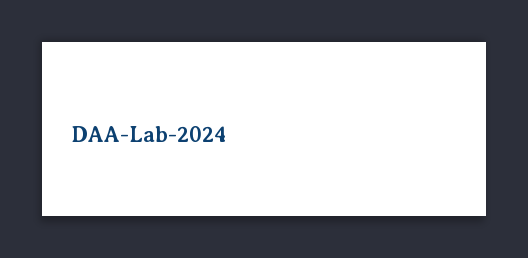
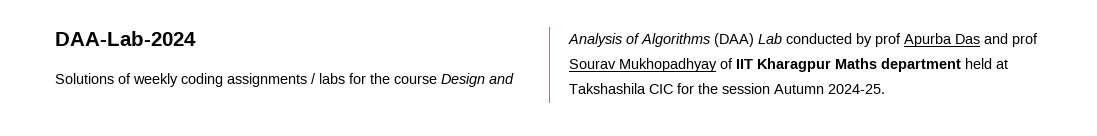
+ Solutions of weekly coding assignments / labs for the course Design and Analysis of Algorithms (DAA) Lab conducted by prof Apurba Das and prof Sourav Mukhopadhyay of IIT Kharagpur Maths department held at Takshashila CIC for the session Autumn 2024-25.

